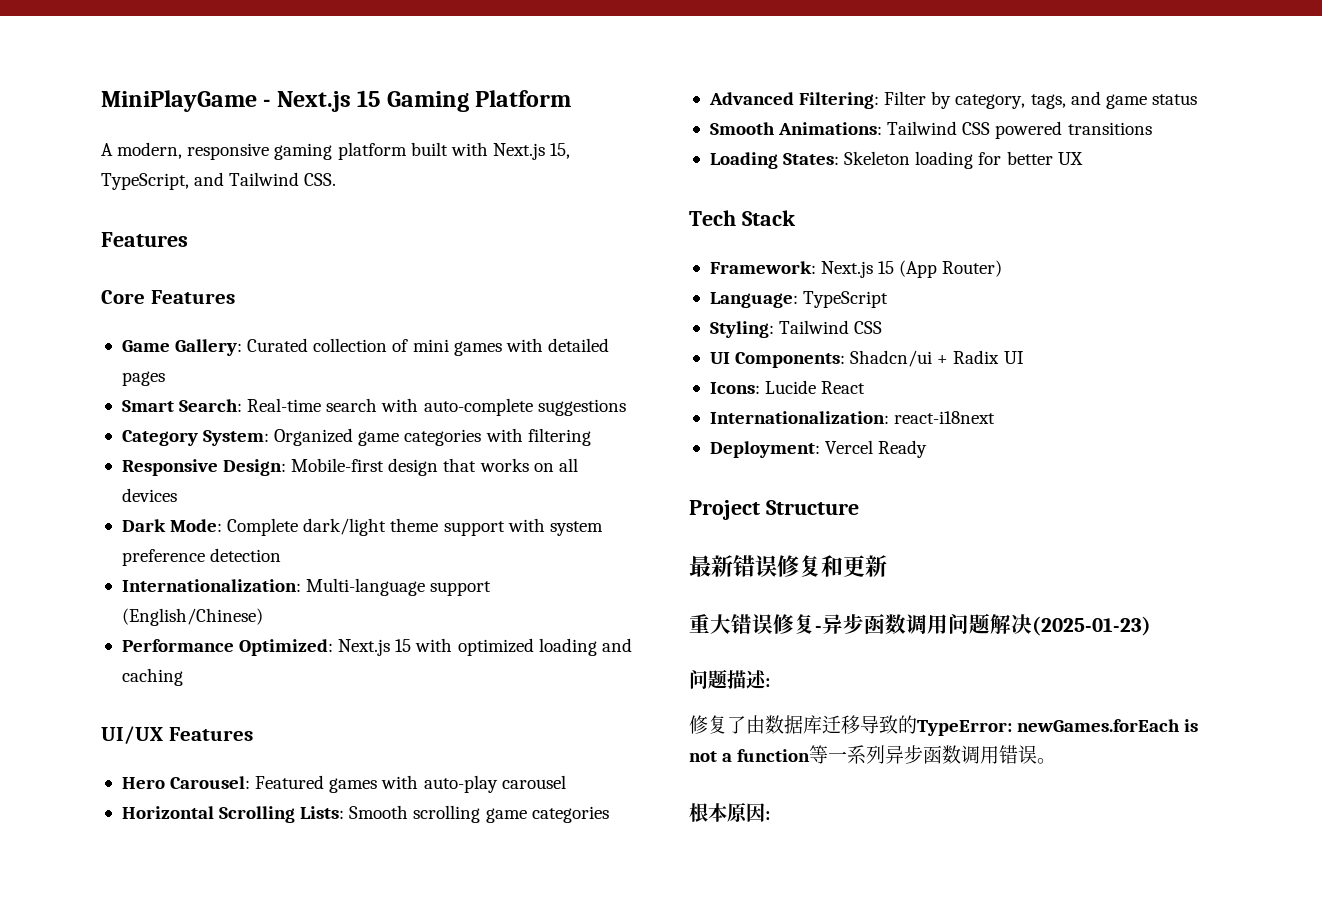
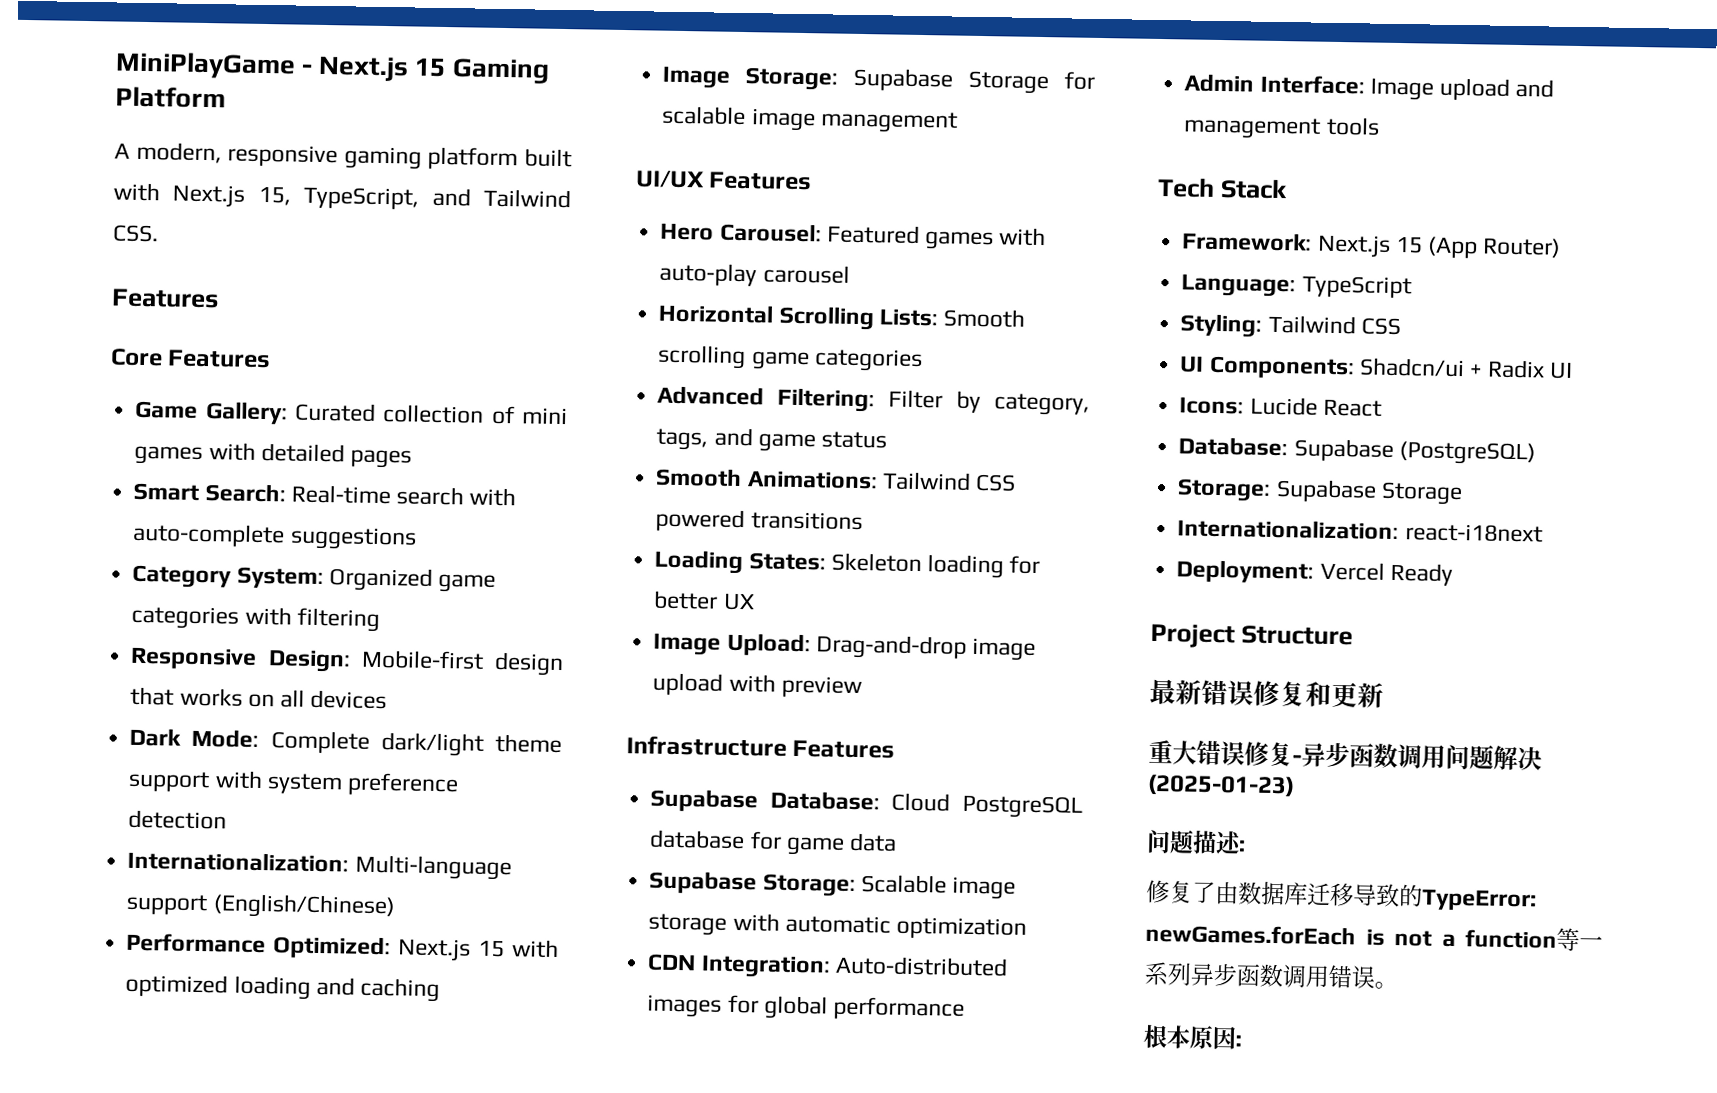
+ Image Storage: Supabase Storage for scalable image management
+ Image Upload: Drag-and-drop image upload with preview
+ Infrastructure Features
+ Supabase Database: Cloud PostgreSQL database for game data
+ Supabase Storage: Scalable image storage with automatic optimization
+ CDN Integration: Auto-distributed images for global performance
+ Admin Interface: Image upload and management tools
+ Database: Supabase (PostgreSQL)
+ Storage: Supabase Storage

